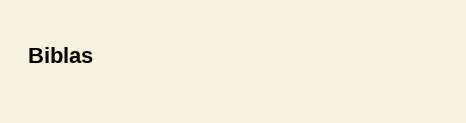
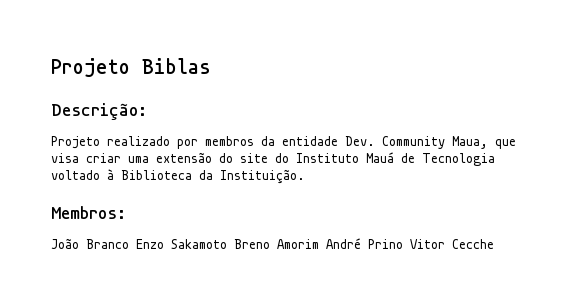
- Biblas
+ Projeto Biblas
+ Descrição:
+ Projeto realizado por membros da entidade Dev. Community Maua, que visa criar uma extensão do site do Instituto Mauá de Tecnologia voltado à Biblioteca da Instituição.
+ Membros:
+ João Branco Enzo Sakamoto Breno Amorim André Prino Vitor Cecche

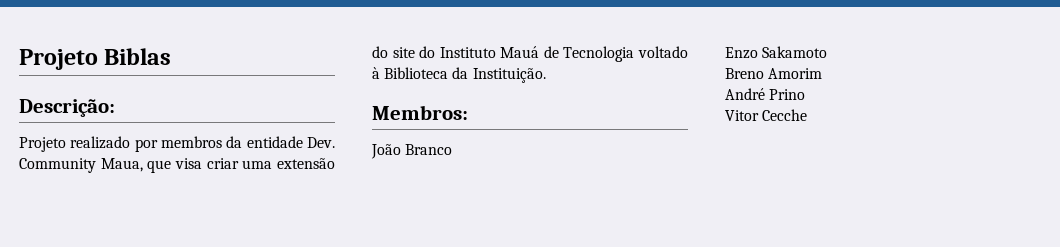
- João Branco Enzo Sakamoto Breno Amorim André Prino Vitor Cecche
+ João Branco
+ Enzo Sakamoto
+ Breno Amorim
+ André Prino
+ Vitor Cecche

